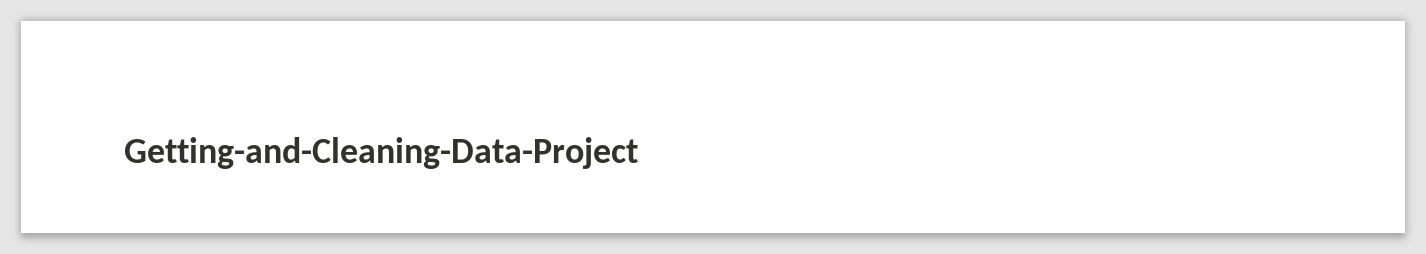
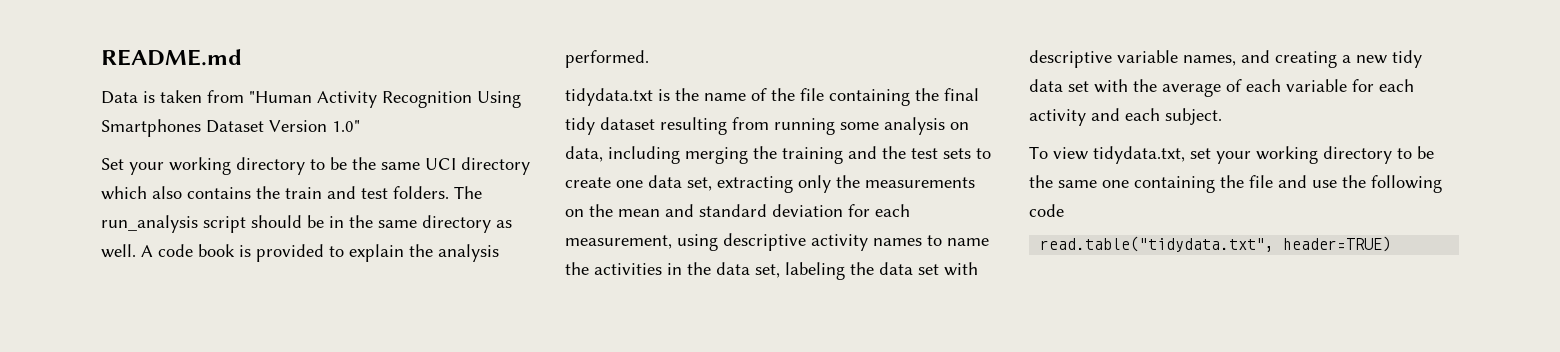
- Getting-and-Cleaning-Data-Project
+ README.md
+ Data is taken from "Human Activity Recognition Using Smartphones Dataset Version 1.0"
+ Set your working directory to be the same UCI directory which also contains the train and test folders. The run_analysis script should be in the same directory as well. A code book is provided to explain the analysis performed.
+ tidydata.txt is the name of the file containing the final tidy dataset resulting from running some analysis on data, including merging the training and the test sets to create one data set, extracting only the measurements on the mean and standard deviation for each measurement, using descriptive activity names to name the activities in the data set, labeling the data set with descriptive variable names, and creating a new tidy data set with the average of each variable for each activity and each subject.
+ To view tidydata.txt, set your working directory to be the same one containing the file and use the following code
+ read.table("tidydata.txt", header=TRUE)

